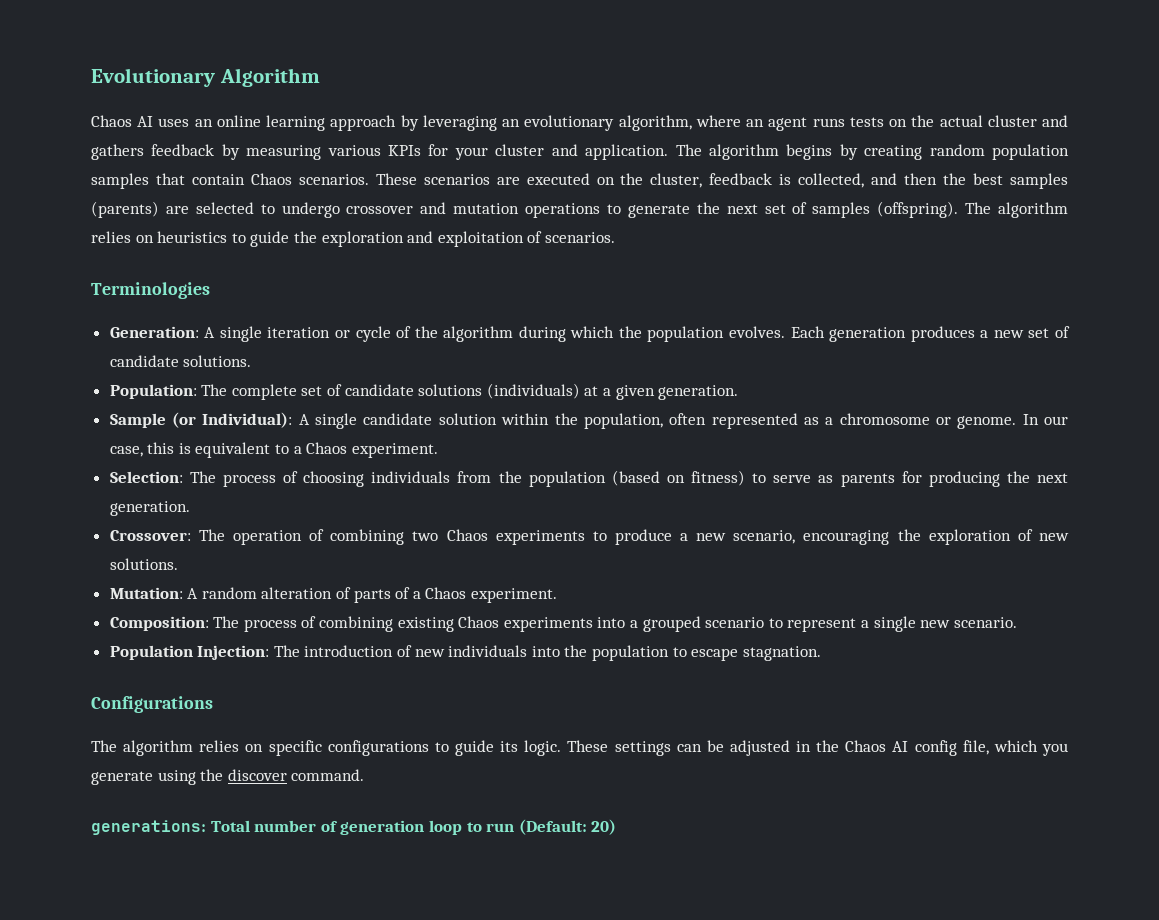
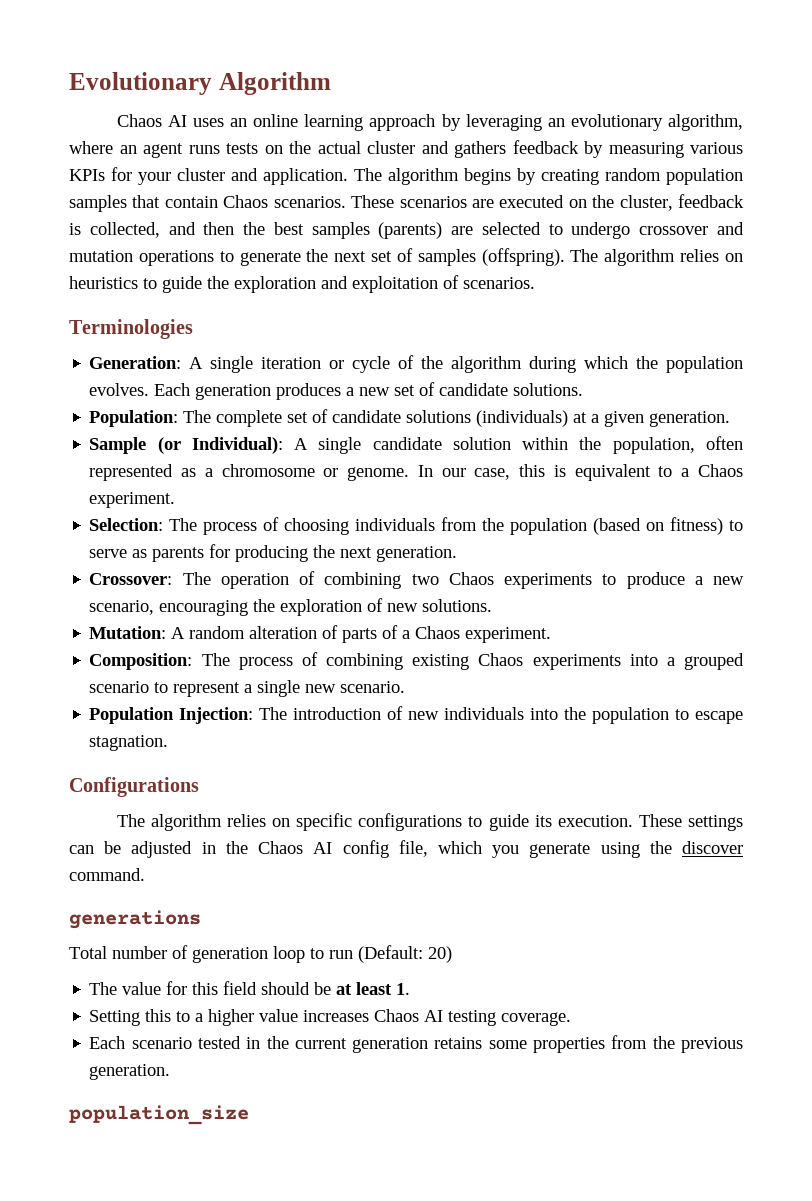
- The algorithm relies on specific configurations to guide its logic.
+ The algorithm relies on specific configurations to guide its execution.
- generations: Total number of generation loop to run (Default: 20)
+ generations
+ Total number of generation loop to run (Default: 20)
+ The value for this field should be at least 1.
+ Setting this to a higher value increases Chaos AI testing coverage.
+ Each scenario tested in the current generation retains some properties from the previous generation.
+ population_size

